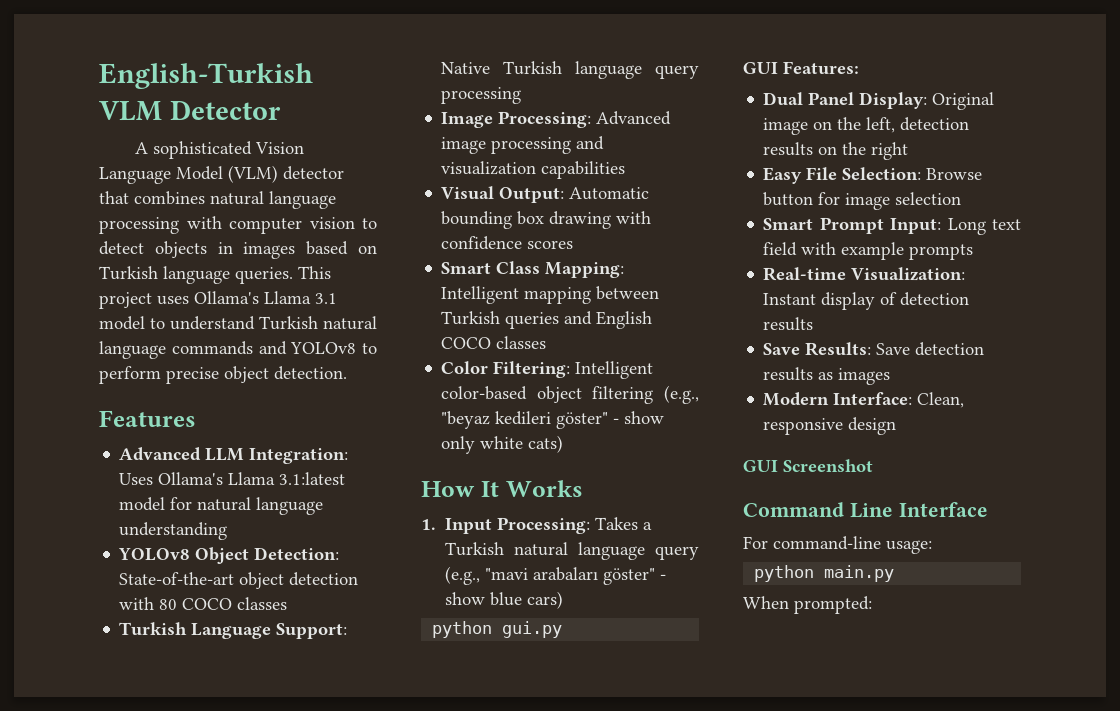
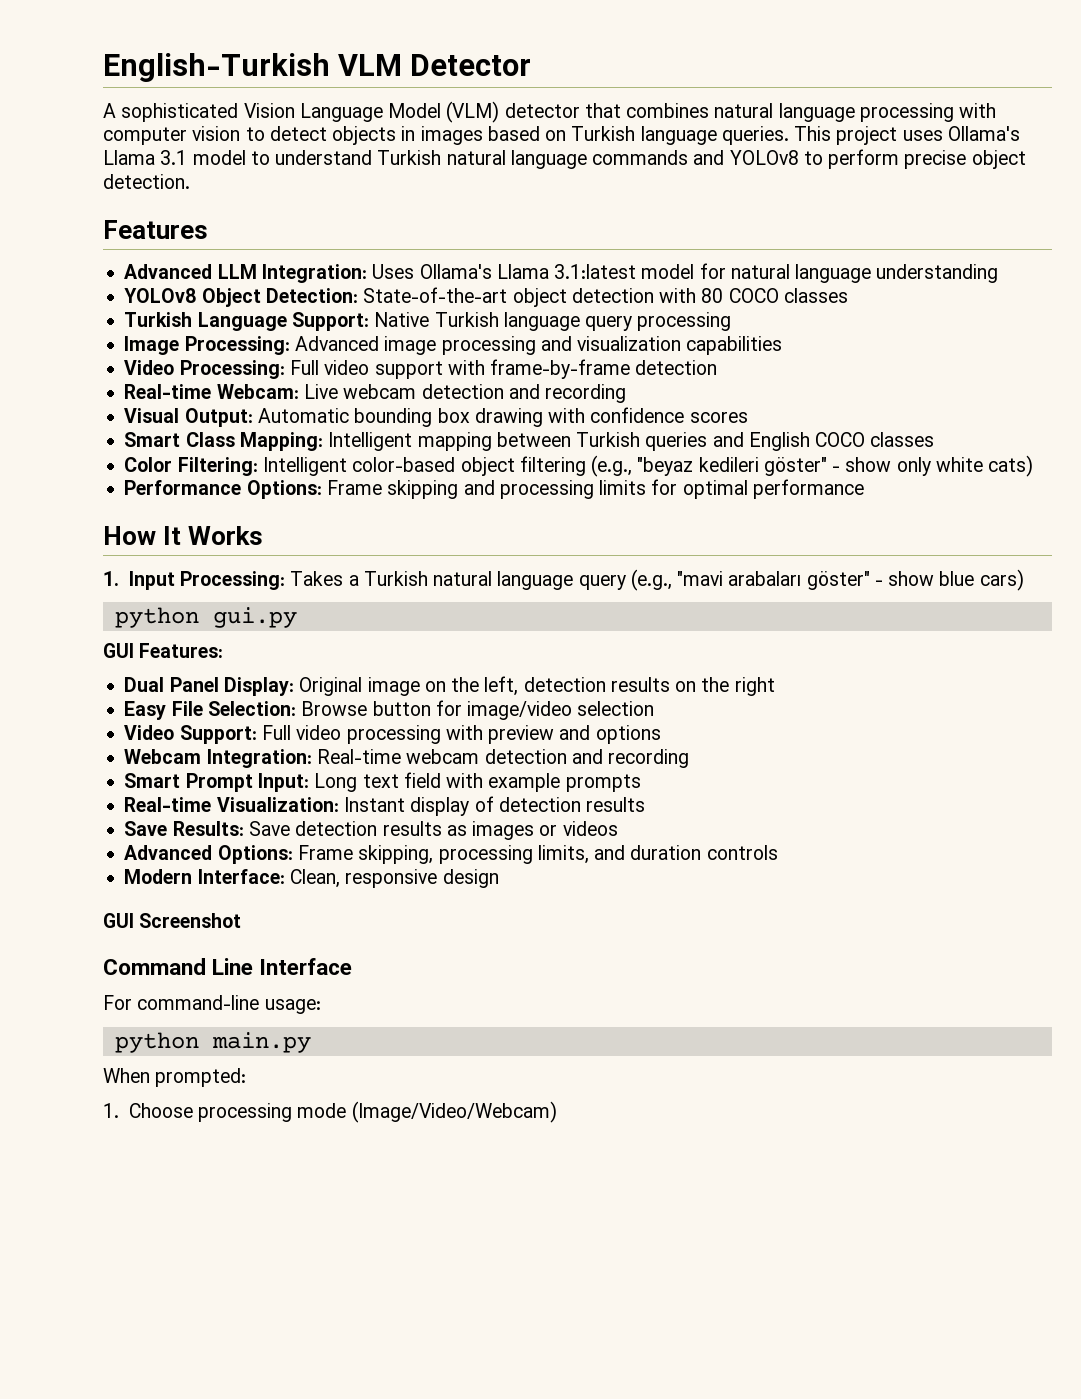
+ Video Processing: Full video support with frame-by-frame detection
+ Real-time Webcam: Live webcam detection and recording
+ Performance Options: Frame skipping and processing limits for optimal performance
- Easy File Selection: Browse button for image selection
+ Easy File Selection: Browse button for image/video selection
+ Video Support: Full video processing with preview and options
+ Webcam Integration: Real-time webcam detection and recording
- Save Results: Save detection results as images
+ Save Results: Save detection results as images or videos
+ Advanced Options: Frame skipping, processing limits, and duration controls
+ 1. Choose processing mode (Image/Video/Webcam)

